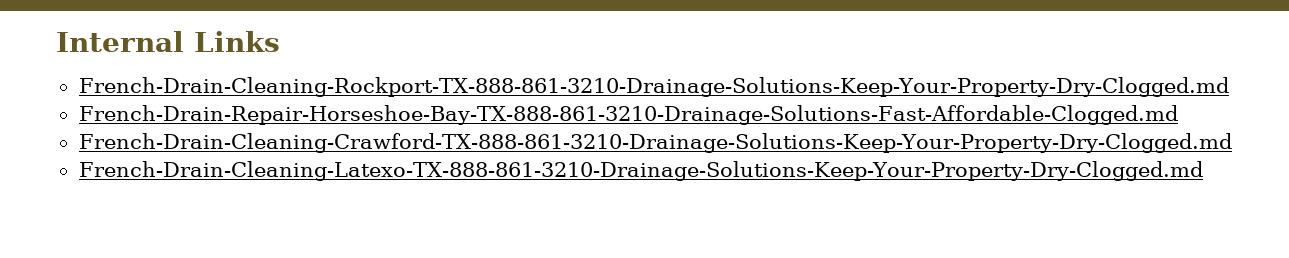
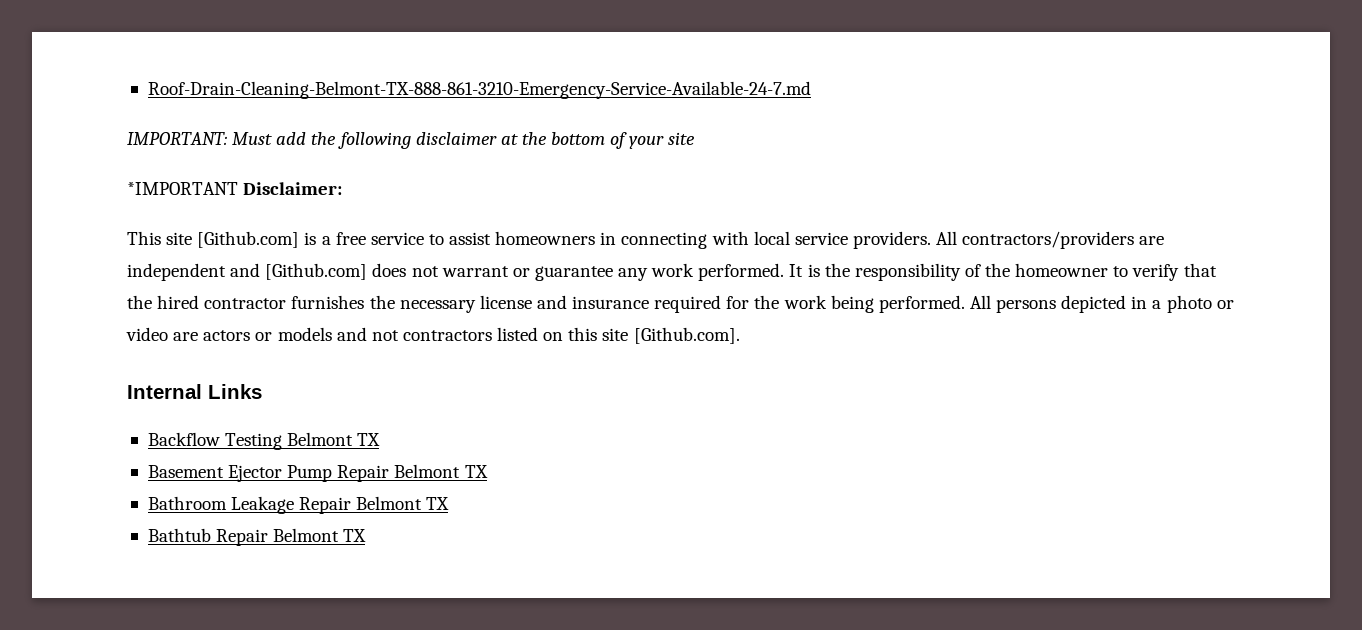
+ Roof-Drain-Cleaning-Belmont-TX-888-861-3210-Emergency-Service-Available-24-7.md
+ IMPORTANT: Must add the following disclaimer at the bottom of your site
+ *IMPORTANT Disclaimer:
+ This site [Github.com] is a free service to assist homeowners in connecting with local service providers. All contractors/providers are independent and [Github.com] does not warrant or guarantee any work performed. It is the responsibility of the homeowner to verify that the hired contractor furnishes the necessary license and insurance required for the work being performed. All persons depicted in a photo or video are actors or models and not contractors listed on this site [Github.com].
  Internal Links
- French-Drain-Cleaning-Rockport-TX-888-861-3210-Drainage-Solutions-Keep-Your-Property-Dry-Clogged.md
- French-Drain-Repair-Horseshoe-Bay-TX-888-861-3210-Drainage-Solutions-Fast-Affordable-Clogged.md
- French-Drain-Cleaning-Crawford-TX-888-861-3210-Drainage-Solutions-Keep-Your-Property-Dry-Clogged.md
- French-Drain-Cleaning-Latexo-TX-888-861-3210-Drainage-Solutions-Keep-Your-Property-Dry-Clogged.md
+ Backflow Testing Belmont TX
+ Basement Ejector Pump Repair Belmont TX
+ Bathroom Leakage Repair Belmont TX
+ Bathtub Repair Belmont TX

